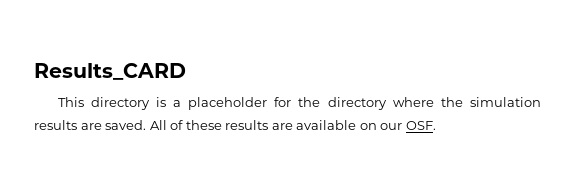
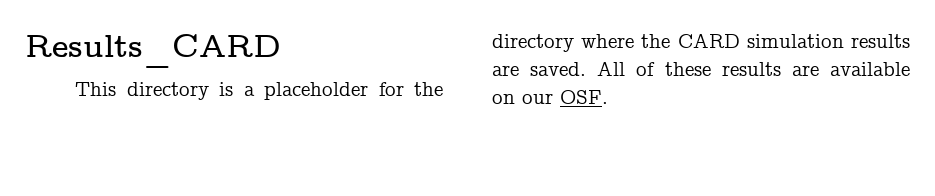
- This directory is a placeholder for the directory where the simulation results are saved.
+ This directory is a placeholder for the directory where the CARD simulation results are saved.

